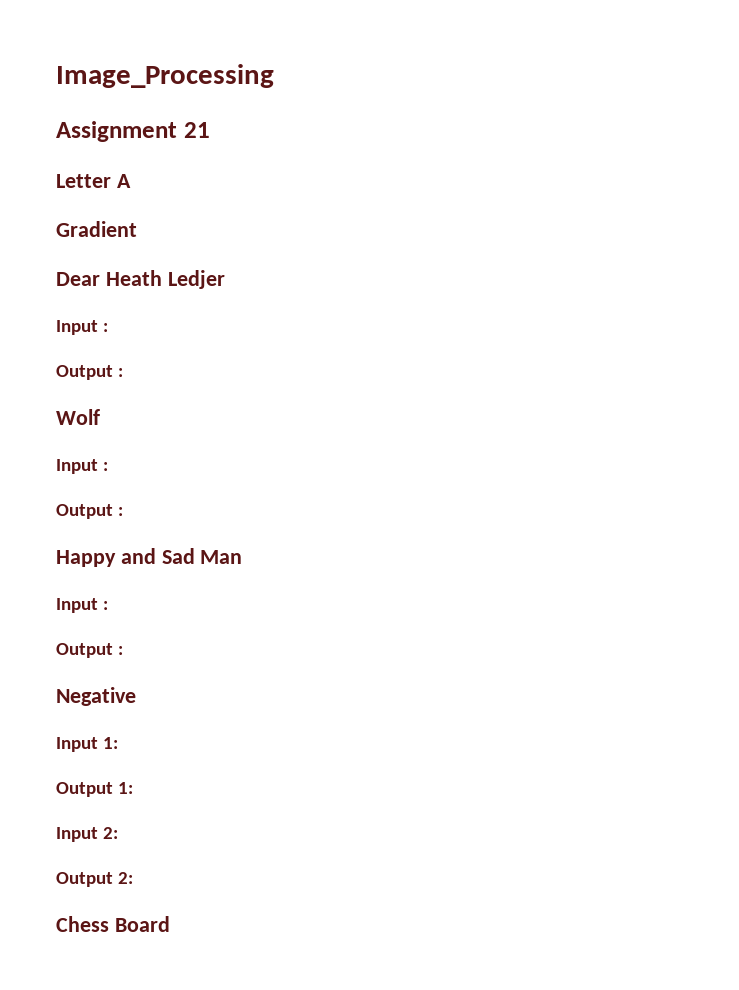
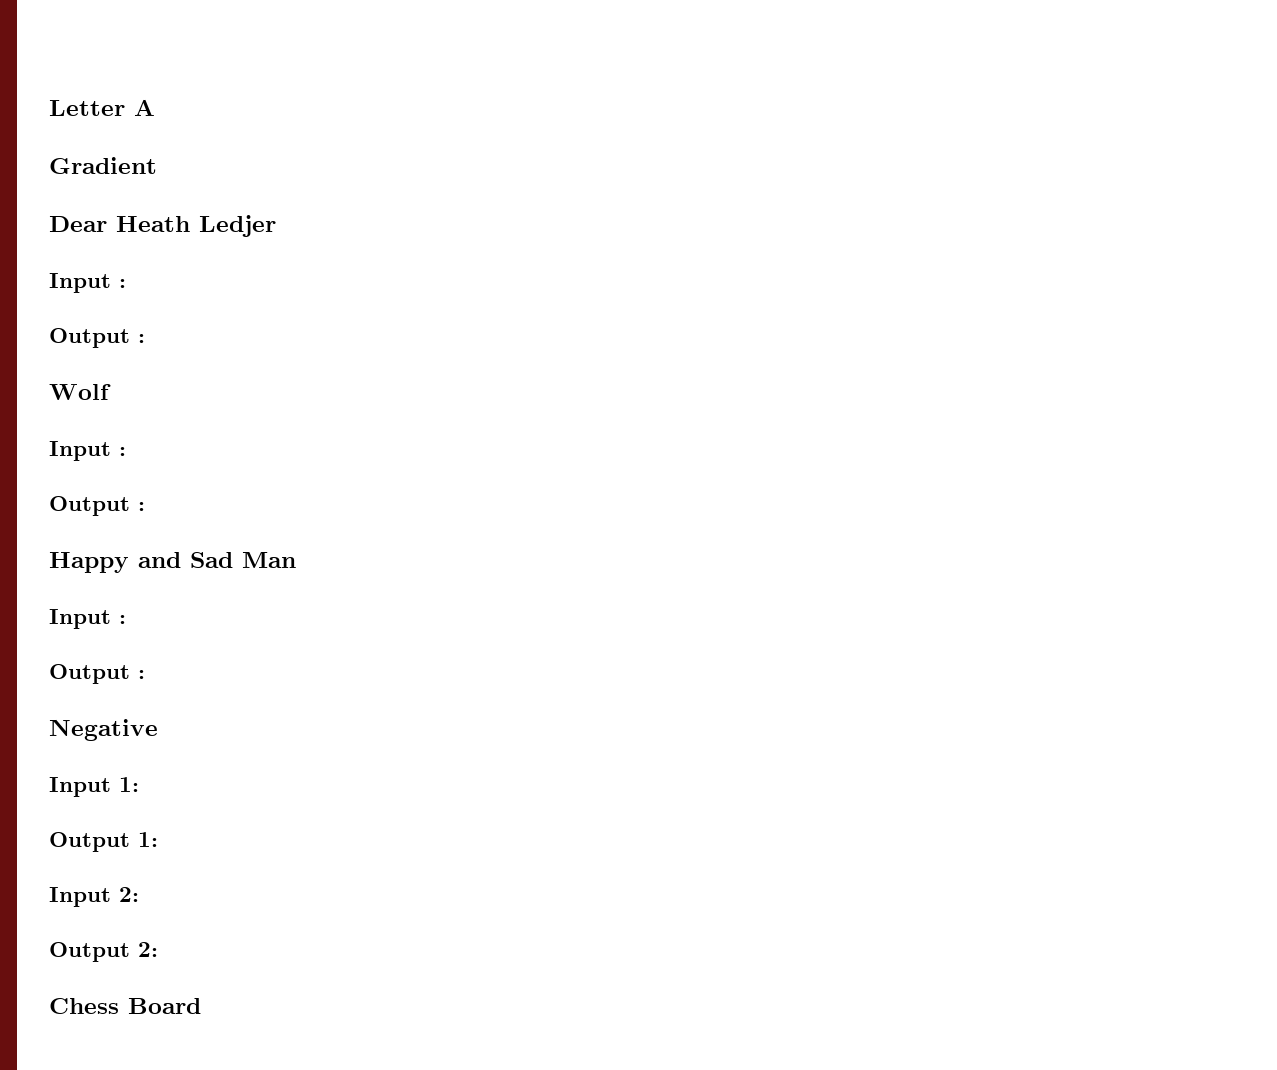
- Image_Processing
- Assignment 21

